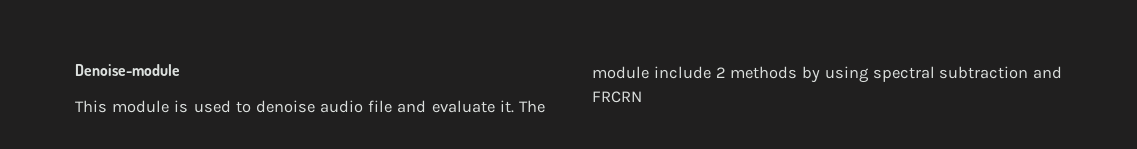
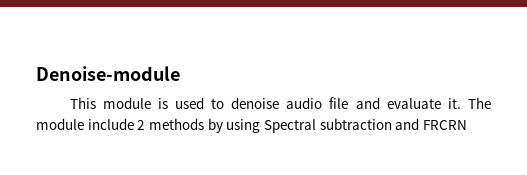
- The module include 2 methods by using spectral subtraction and FRCRN
+ The module include 2 methods by using Spectral subtraction and FRCRN

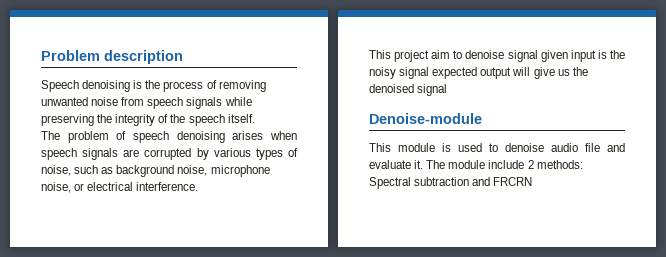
+ Problem description
+ Speech denoising is the process of removing unwanted noise from speech signals while preserving the integrity of the speech itself.
+ The problem of speech denoising arises when speech signals are corrupted by various types of noise, such as background noise, microphone noise, or electrical interference.
+ This project aim to denoise signal given input is the noisy signal expected output will give us the denoised signal
- The module include 2 methods by using Spectral subtraction and FRCRN
+ The module include 2 methods: Spectral subtraction and FRCRN

